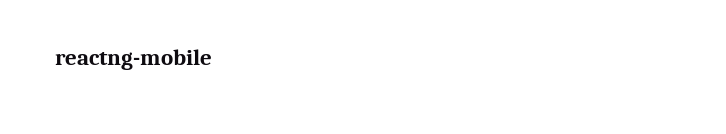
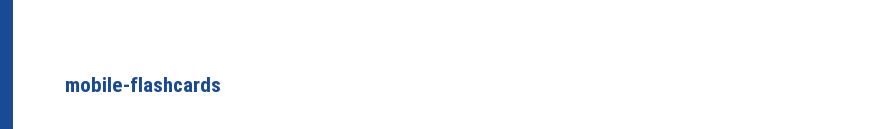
- reactng-mobile
+ mobile-flashcards

